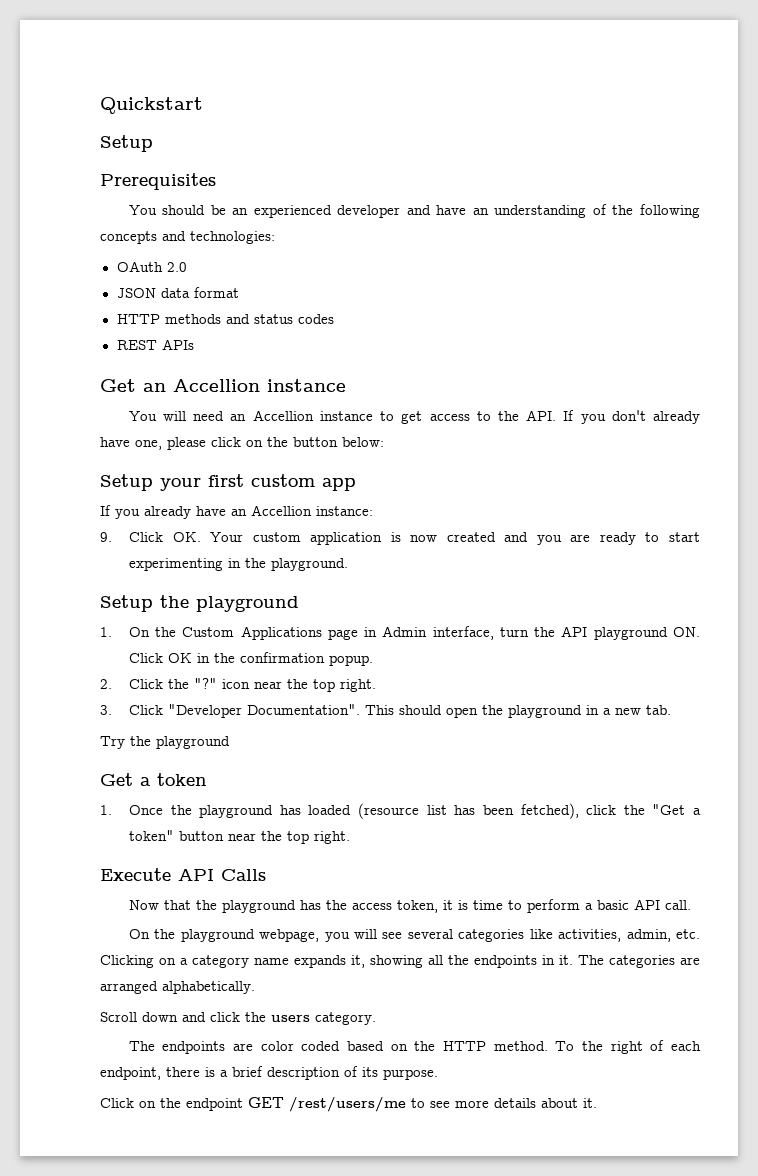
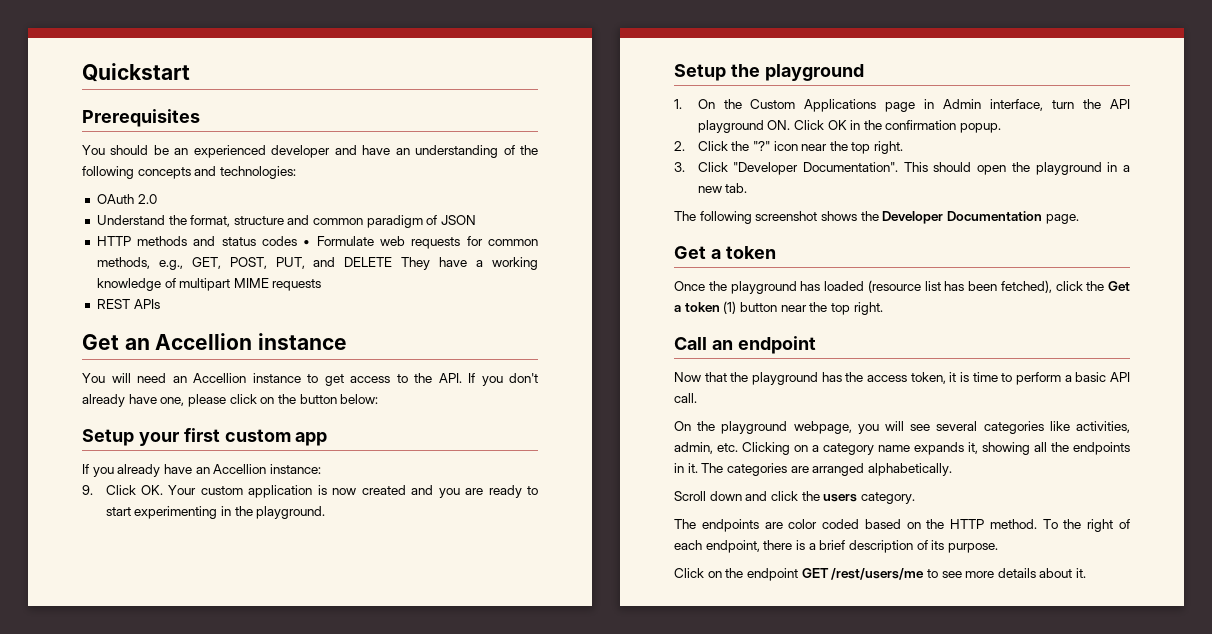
  Quickstart
- Setup
- JSON data format
+ Understand the format, structure and common paradigm of JSON
- HTTP methods and status codes
+ HTTP methods and status codes • Formulate web requests for common methods, e.g., GET, POST, PUT, and DELETE They have a working knowledge of multipart MIME requests
- Try the playground
+ The following screenshot shows the Developer Documentation page.
- 1. Once the playground has loaded (resource list has been fetched), click the "Get a token" button near the top right.
+ Once the playground has loaded (resource list has been fetched), click the Get a token (1) button near the top right.
- Execute API Calls
+ Call an endpoint

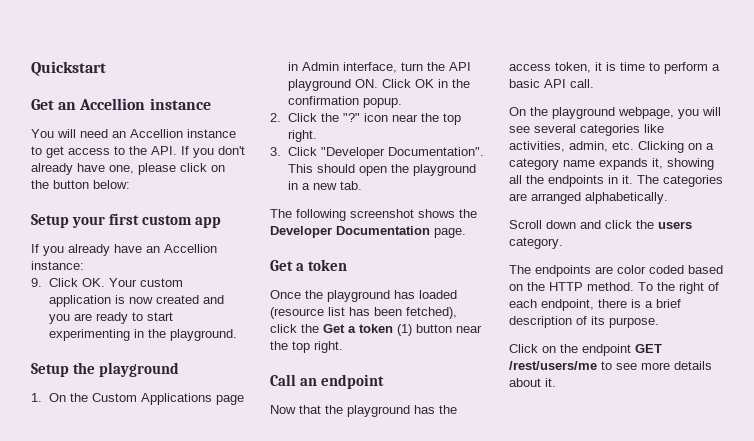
- Prerequisites
- You should be an experienced developer and have an understanding of the following concepts and technologies:
- OAuth 2.0
- Understand the format, structure and common paradigm of JSON
- HTTP methods and status codes • Formulate web requests for common methods, e.g., GET, POST, PUT, and DELETE They have a working knowledge of multipart MIME requests
- REST APIs

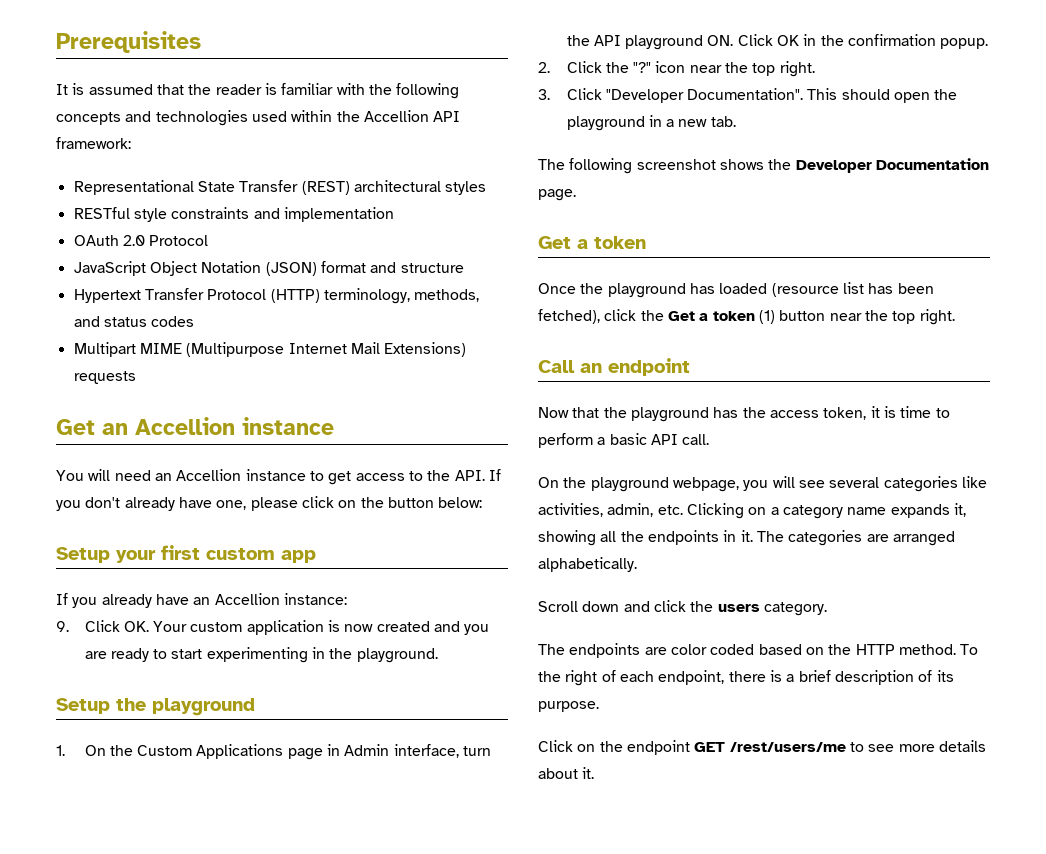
- Quickstart
+ Prerequisites
+ It is assumed that the reader is familiar with the following concepts and technologies used within the Accellion API framework:
+ Representational State Transfer (REST) architectural styles
+ RESTful style constraints and implementation
+ OAuth 2.0 Protocol
+ JavaScript Object Notation (JSON) format and structure
+ Hypertext Transfer Protocol (HTTP) terminology, methods, and status codes
+ Multipart MIME (Multipurpose Internet Mail Extensions) requests

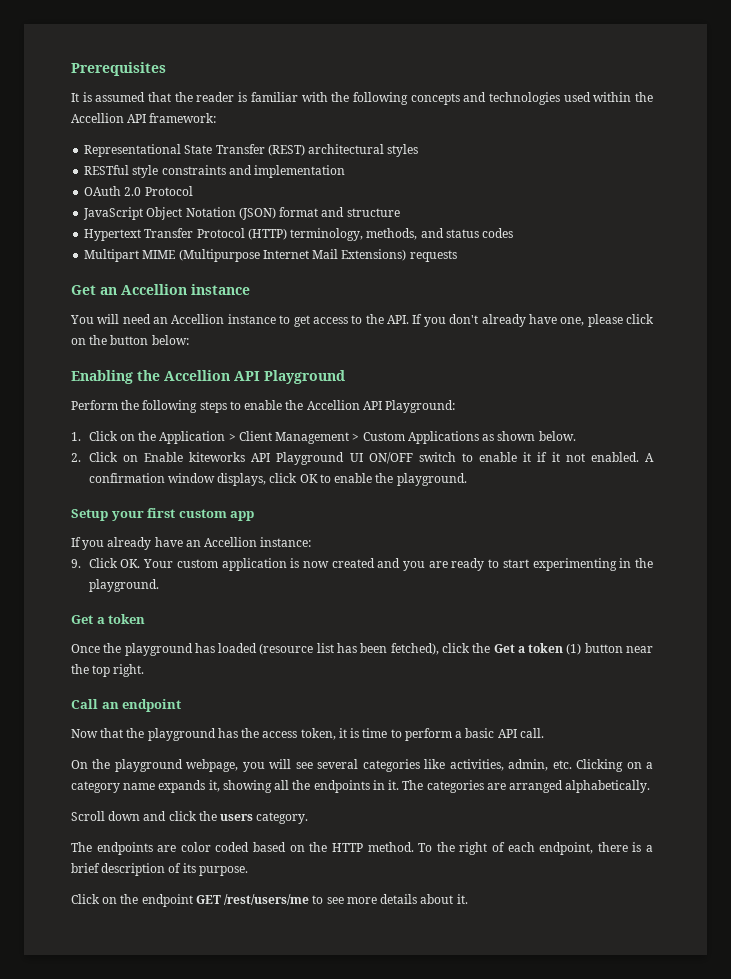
+ Enabling the Accellion API Playground
+ Perform the following steps to enable the Accellion API Playground:
+ 1. Click on the Application > Client Management > Custom Applications as shown below.
+ 2. Click on Enable kiteworks API Playground UI ON/OFF switch to enable it if it not enabled. A confirmation window displays, click OK to enable the playground.
- Setup the playground
- 1. On the Custom Applications page in Admin interface, turn the API playground ON. Click OK in the confirmation popup.
- 2. Click the "?" icon near the top right.
- 3. Click "Developer Documentation". This should open the playground in a new tab.
- The following screenshot shows the Developer Documentation page.

